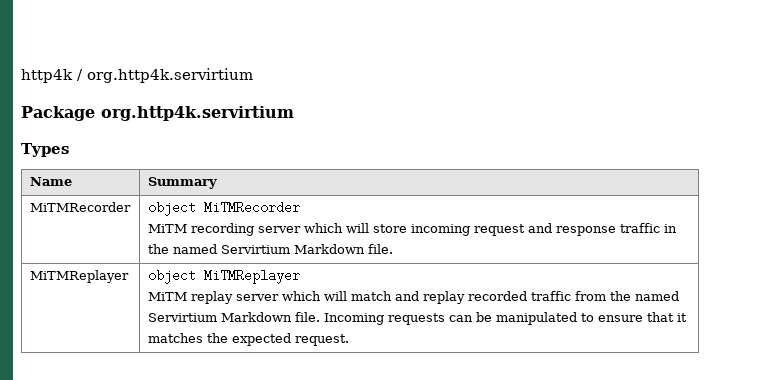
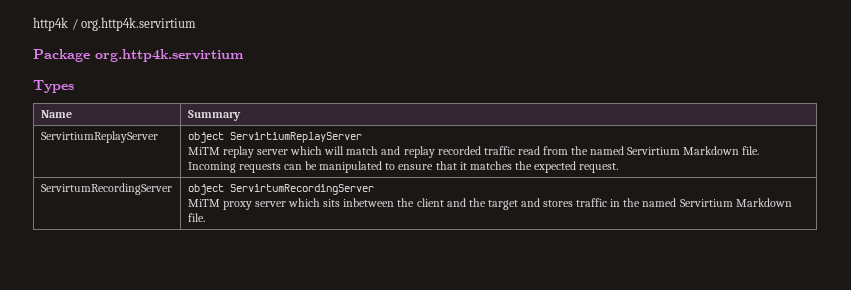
- MiTMRecorder | object MiTMRecorder
- MiTM recording server which will store incoming request and response traffic in the named Servirtium Markdown file.
- MiTMReplayer | object MiTMReplayer
- MiTM replay server which will match and replay recorded traffic from the named Servirtium Markdown file. Incoming requests can be manipulated to ensure that it matches the expected request.
+ ServirtiumReplayServer | object ServirtiumReplayServer
+ MiTM replay server which will match and replay recorded traffic read from the named Servirtium Markdown file. Incoming requests can be manipulated to ensure that it matches the expected request.
+ ServirtumRecordingServer | object ServirtumRecordingServer
+ MiTM proxy server which sits inbetween the client and the target and stores traffic in the named Servirtium Markdown file.

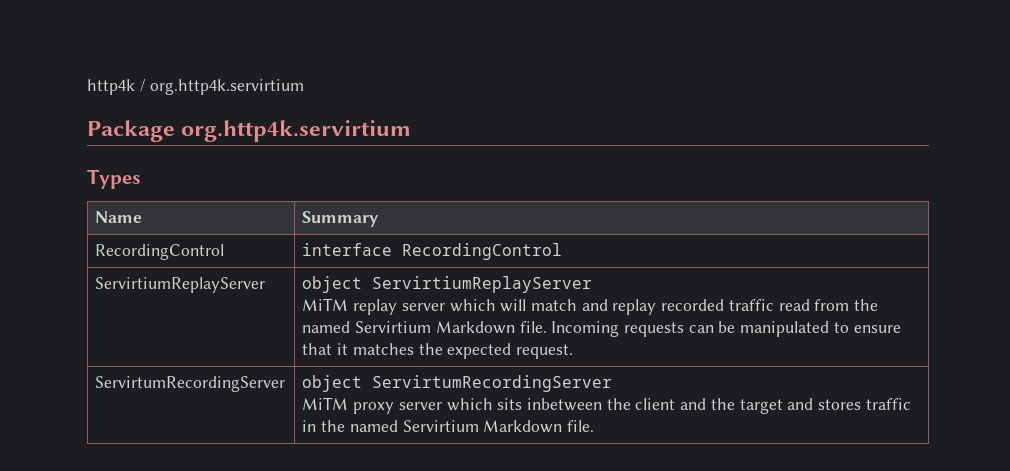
+ RecordingControl | interface RecordingControl

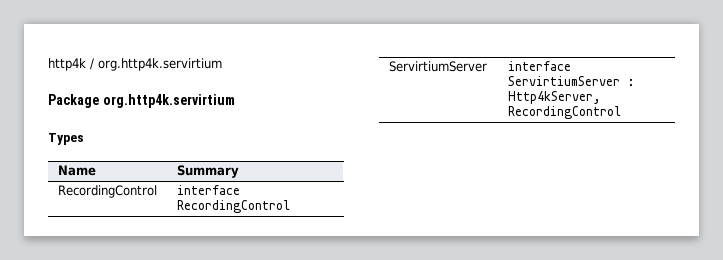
- ServirtiumReplayServer | object ServirtiumReplayServer
- MiTM replay server which will match and replay recorded traffic read from the named Servirtium Markdown file. Incoming requests can be manipulated to ensure that it matches the expected request.
- ServirtumRecordingServer | object ServirtumRecordingServer
- MiTM proxy server which sits inbetween the client and the target and stores traffic in the named Servirtium Markdown file.
+ ServirtiumServer | interface ServirtiumServer : Http4kServer, RecordingControl

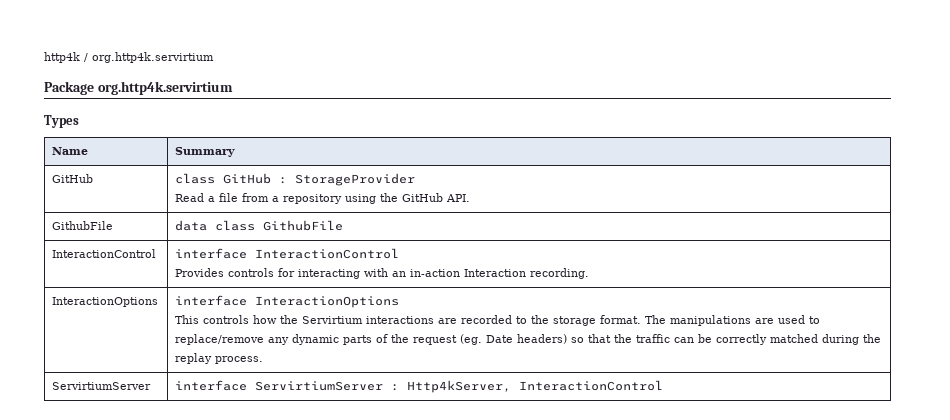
- RecordingControl | interface RecordingControl
+ GitHub | class GitHub : StorageProvider
+ Read a file from a repository using the GitHub API.
+ GithubFile | data class GithubFile
+ InteractionControl | interface InteractionControl
+ Provides controls for interacting with an in-action Interaction recording.
+ InteractionOptions | interface InteractionOptions
+ This controls how the Servirtium interactions are recorded to the storage format. The manipulations are used to replace/remove any dynamic parts of the request (eg. Date headers) so that the traffic can be correctly matched during the replay process.
- ServirtiumServer | interface ServirtiumServer : Http4kServer, RecordingControl
+ ServirtiumServer | interface ServirtiumServer : Http4kServer, InteractionControl

